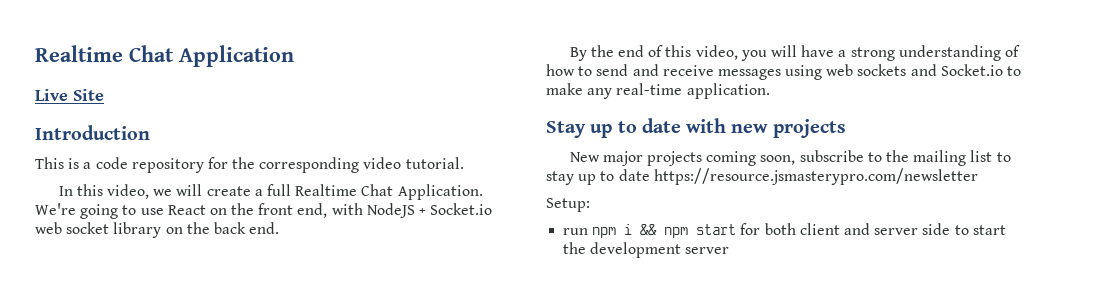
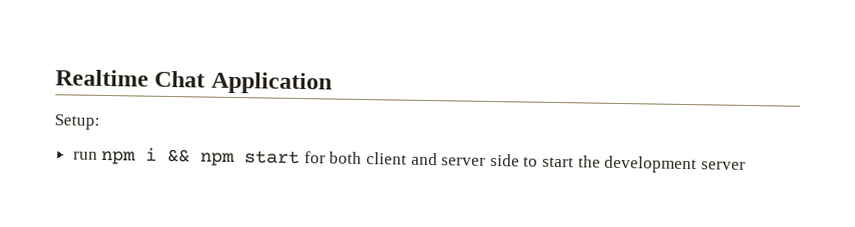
- Live Site
- Introduction
- This is a code repository for the corresponding video tutorial.
- In this video, we will create a full Realtime Chat Application. We're going to use React on the front end, with NodeJS + Socket.io web socket library on the back end.
- By the end of this video, you will have a strong understanding of how to send and receive messages using web sockets and Socket.io to make any real-time application.
- Stay up to date with new projects
- New major projects coming soon, subscribe to the mailing list to stay up to date https://resource.jsmasterypro.com/newsletter

